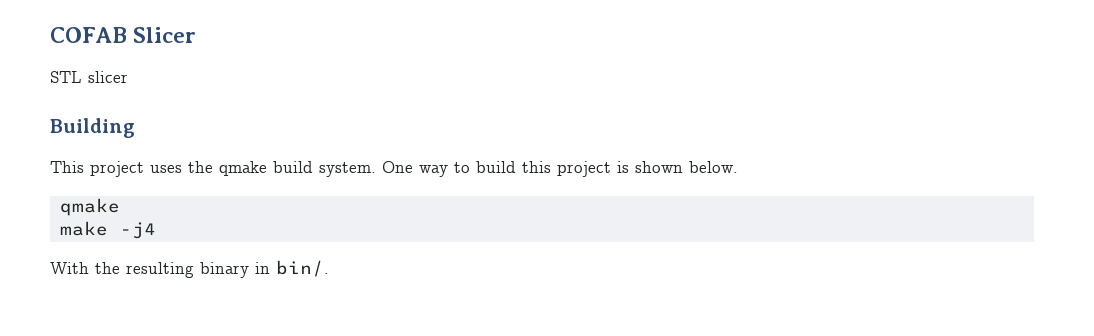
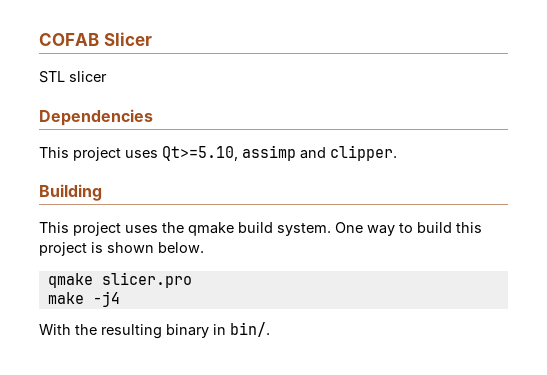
+ Dependencies
+ This project uses Qt>=5.10, assimp and clipper.
  One way to build this project is shown below.
- qmake
+ qmake slicer.pro

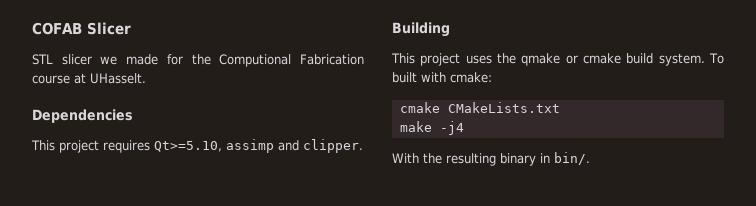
- STL slicer
+ STL slicer we made for the Computional Fabrication course at UHasselt.
- This project uses Qt>=5.10, assimp and clipper.
+ This project requires Qt>=5.10, assimp and clipper.
- This project uses the qmake build system. One way to build this project is shown below.
- qmake slicer.pro
+ This project uses the qmake or cmake build system. To built with cmake:
+ cmake CMakeLists.txt

